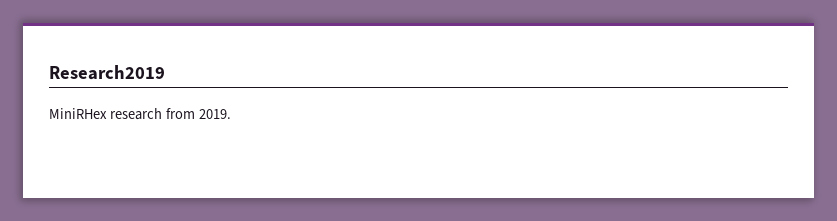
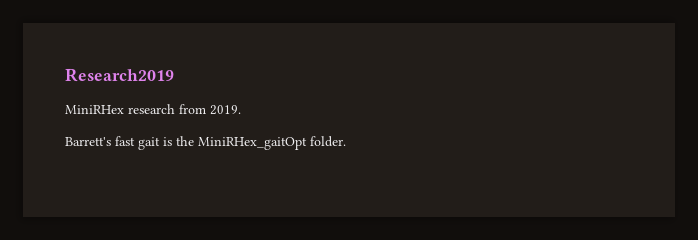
+ Barrett's fast gait is the MiniRHex_gaitOpt folder.

